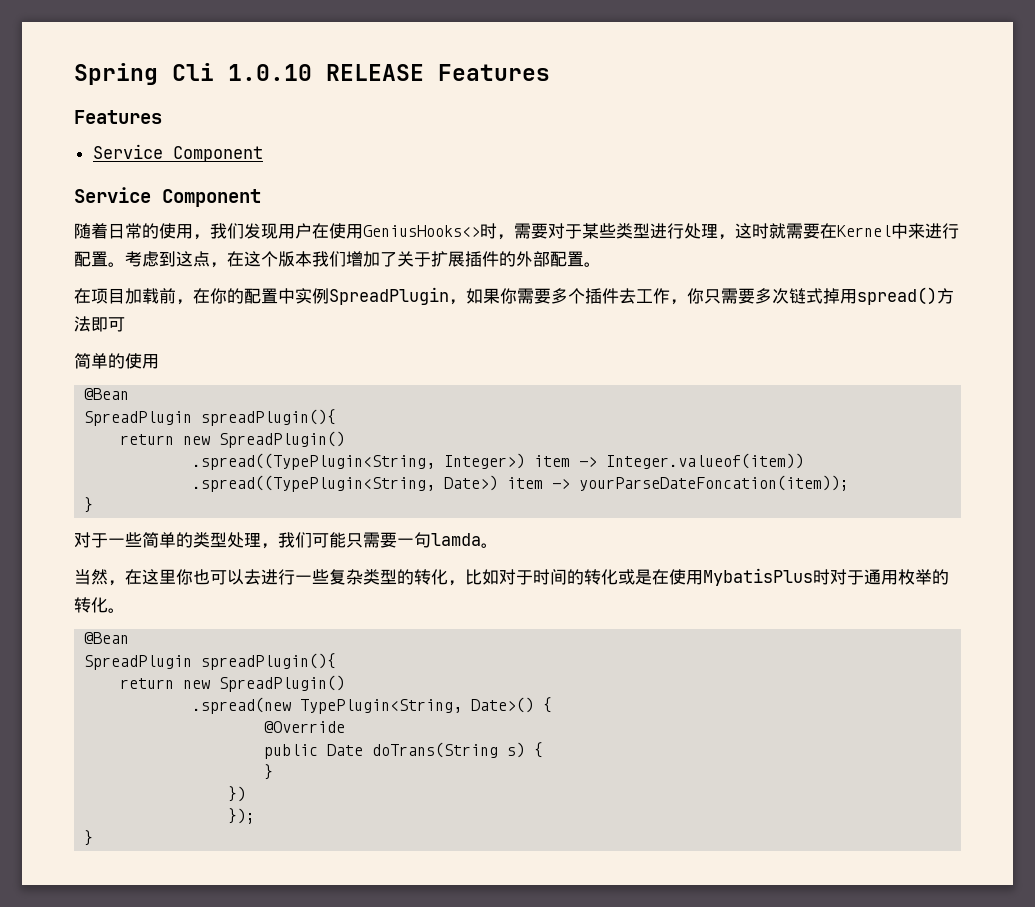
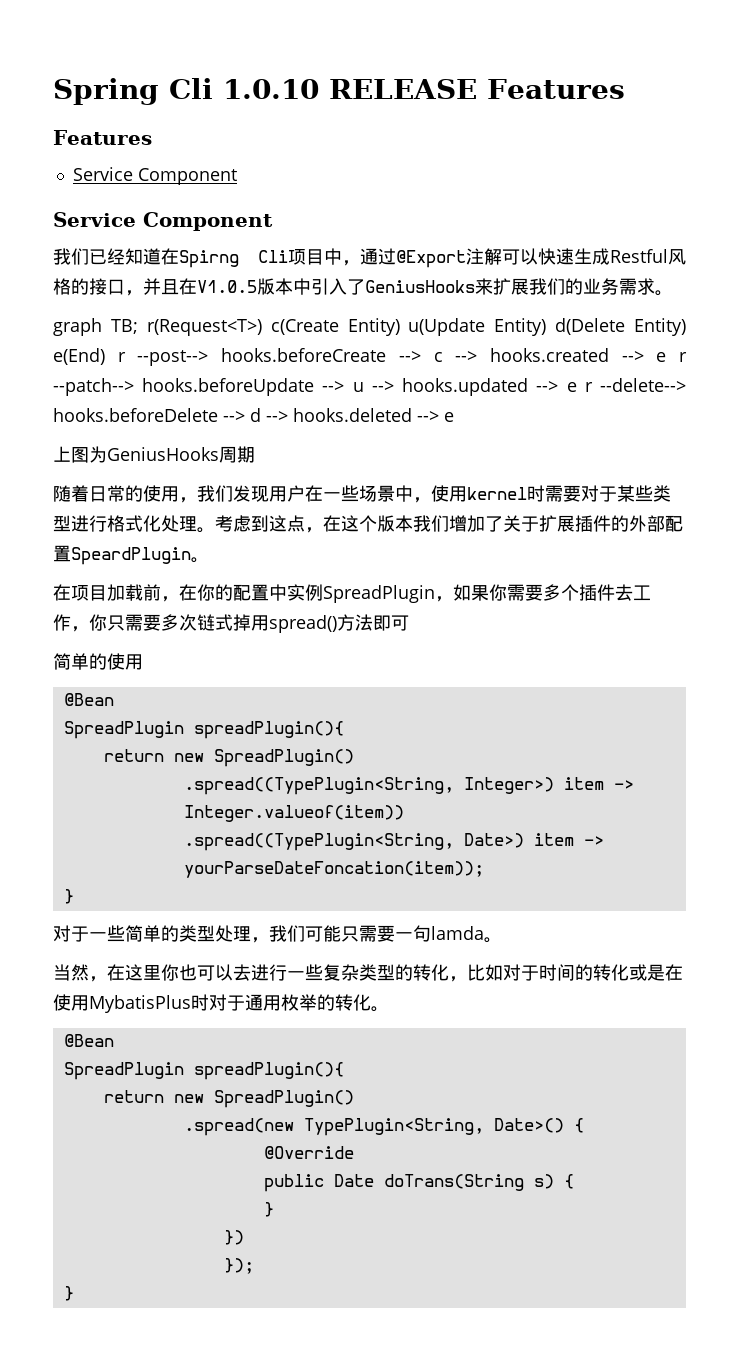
+ 我们已经知道在Spirng Cli项目中，通过@Export注解可以快速生成Restful风格的接口，并且在V1.0.5版本中引入了GeniusHooks来扩展我们的业务需求。
+ graph TB; r(Request<T>) c(Create Entity) u(Update Entity) d(Delete Entity) e(End) r --post--> hooks.beforeCreate --> c --> hooks.created --> e r --patch--> hooks.beforeUpdate --> u --> hooks.updated --> e r --delete--> hooks.beforeDelete --> d --> hooks.deleted --> e
+ 上图为GeniusHooks周期
- 随着日常的使用，我们发现用户在使用GeniusHooks<>时，需要对于某些类型进行处理，这时就需要在Kernel中来进行配置。
+ 随着日常的使用，我们发现用户在一些场景中，使用kernel时需要对于某些类型进行格式化处理。
- 考虑到这点，在这个版本我们增加了关于扩展插件的外部配置。
+ 考虑到这点，在这个版本我们增加了关于扩展插件的外部配置SpeardPlugin。

